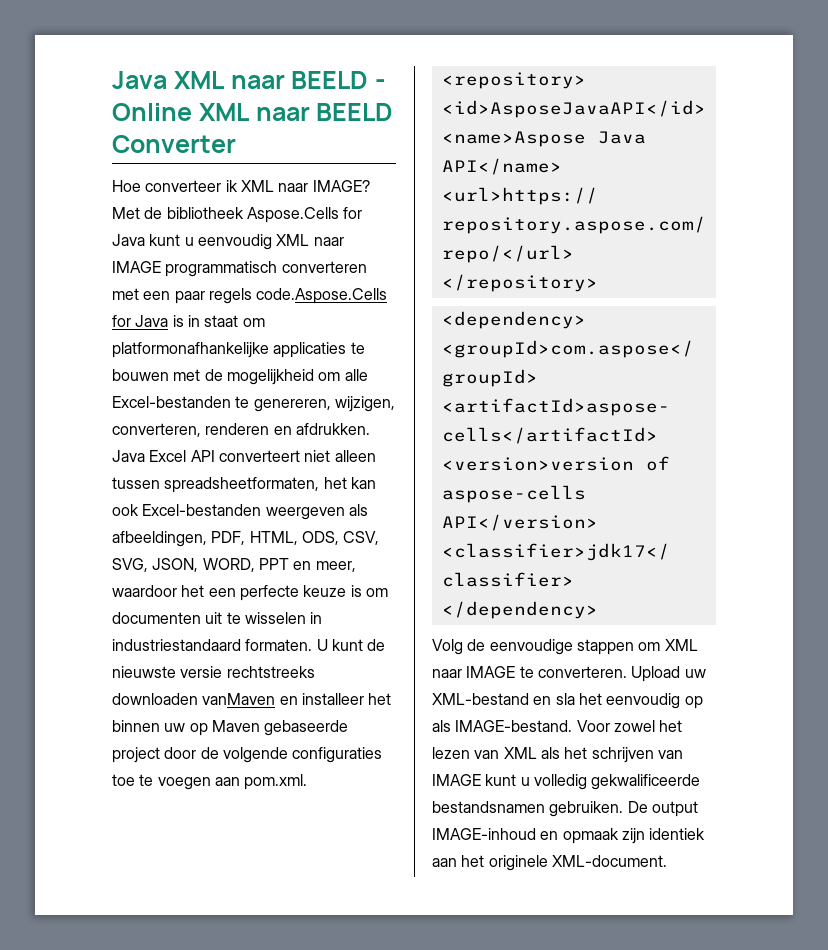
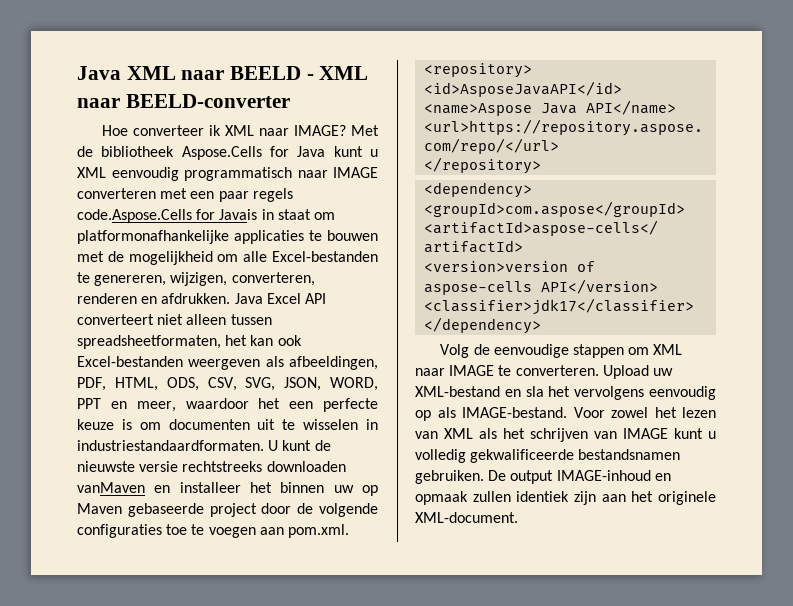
- Java XML naar BEELD - Online XML naar BEELD Converter
+ Java XML naar BEELD - XML naar BEELD-converter
- Met de bibliotheek Aspose.Cells for Java kunt u eenvoudig XML naar IMAGE programmatisch converteren met een paar regels code.Aspose.Cells for Java is in staat om platformonafhankelijke applicaties te bouwen met de mogelijkheid om alle Excel-bestanden te genereren, wijzigen, converteren, renderen en afdrukken.
+ Met de bibliotheek Aspose.Cells for Java kunt u XML eenvoudig programmatisch naar IMAGE converteren met een paar regels code.Aspose.Cells for Javais in staat om platformonafhankelijke applicaties te bouwen met de mogelijkheid om alle Excel-bestanden te genereren, wijzigen, converteren, renderen en afdrukken.
- Java Excel API converteert niet alleen tussen spreadsheetformaten, het kan ook Excel-bestanden weergeven als afbeeldingen, PDF, HTML, ODS, CSV, SVG, JSON, WORD, PPT en meer, waardoor het een perfecte keuze is om documenten uit te wisselen in industriestandaard formaten.
+ Java Excel API converteert niet alleen tussen spreadsheetformaten, het kan ook Excel-bestanden weergeven als afbeeldingen, PDF, HTML, ODS, CSV, SVG, JSON, WORD, PPT en meer, waardoor het een perfecte keuze is om documenten uit te wisselen in industriestandaardformaten.
- Upload uw XML-bestand en sla het eenvoudig op als IMAGE-bestand.
+ Upload uw XML-bestand en sla het vervolgens eenvoudig op als IMAGE-bestand.
- De output IMAGE-inhoud en opmaak zijn identiek aan het originele XML-document.
+ De output IMAGE-inhoud en opmaak zullen identiek zijn aan het originele XML-document.

